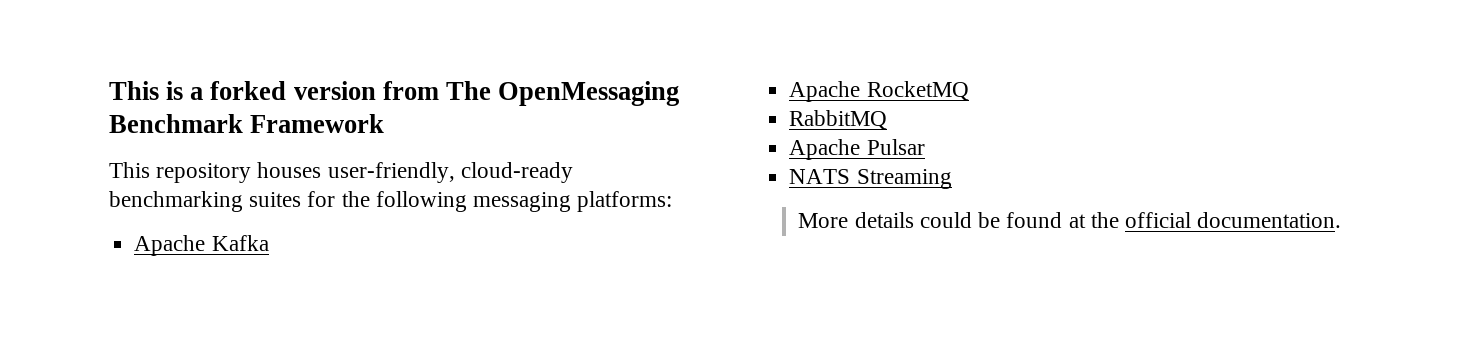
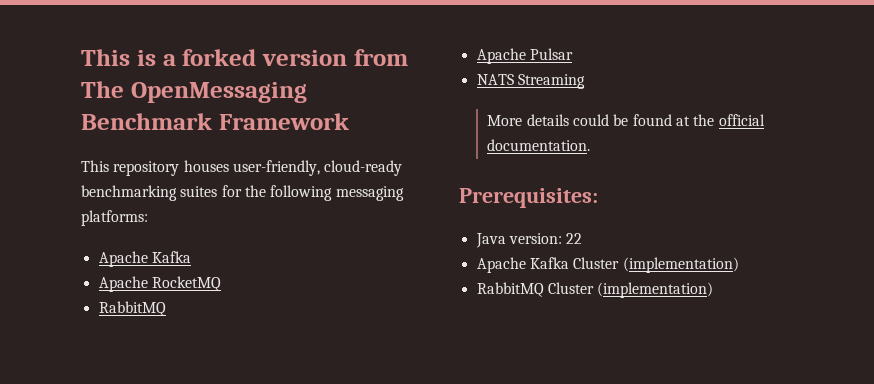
+ Prerequisites:
+ Java version: 22
+ Apache Kafka Cluster (implementation)
+ RabbitMQ Cluster (implementation)

